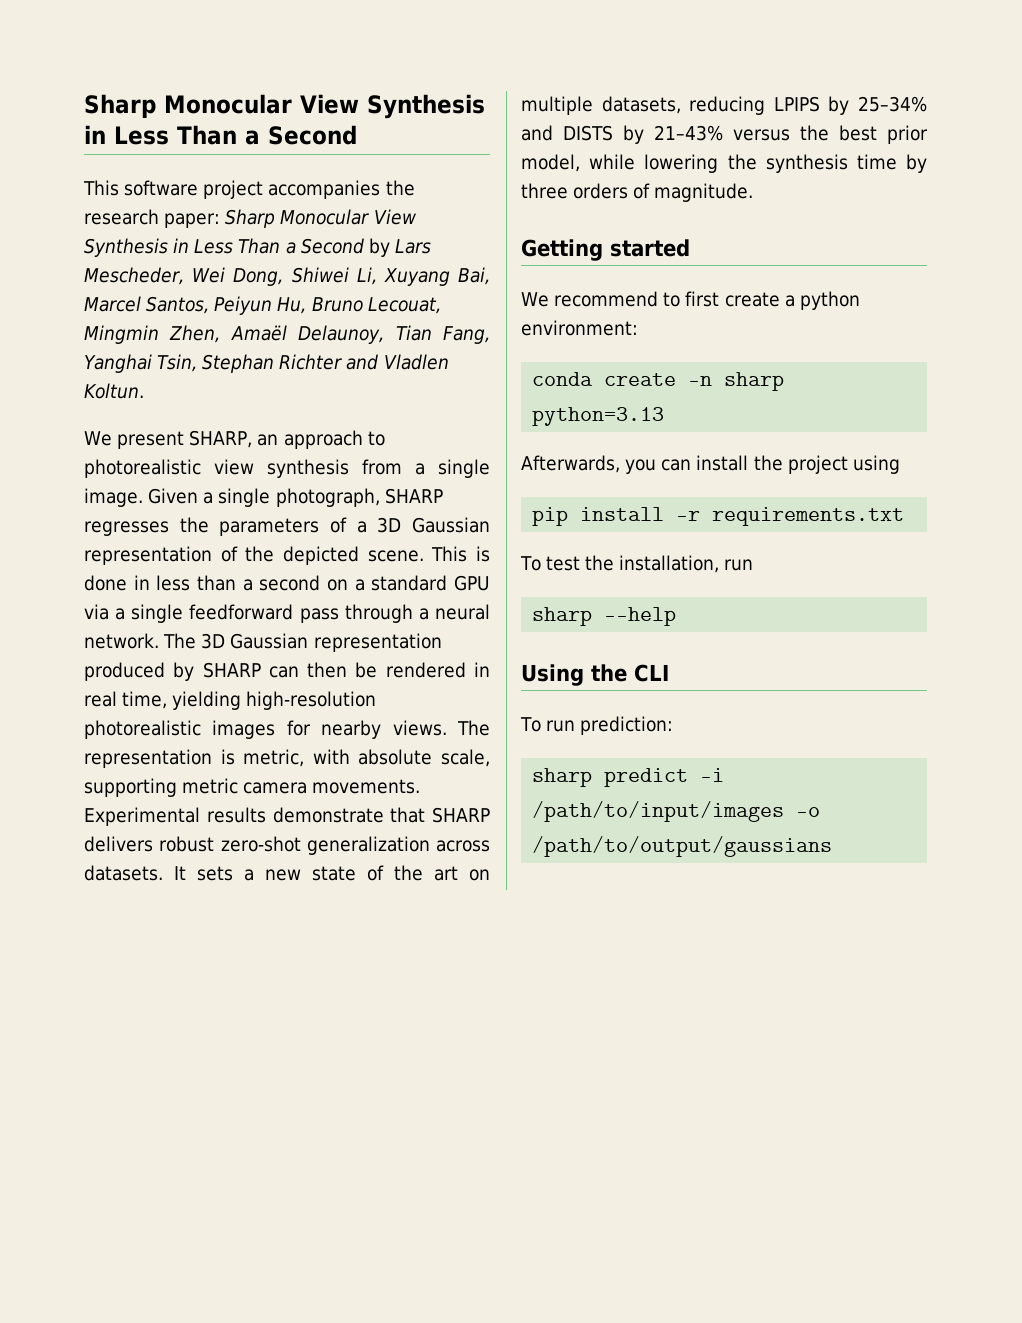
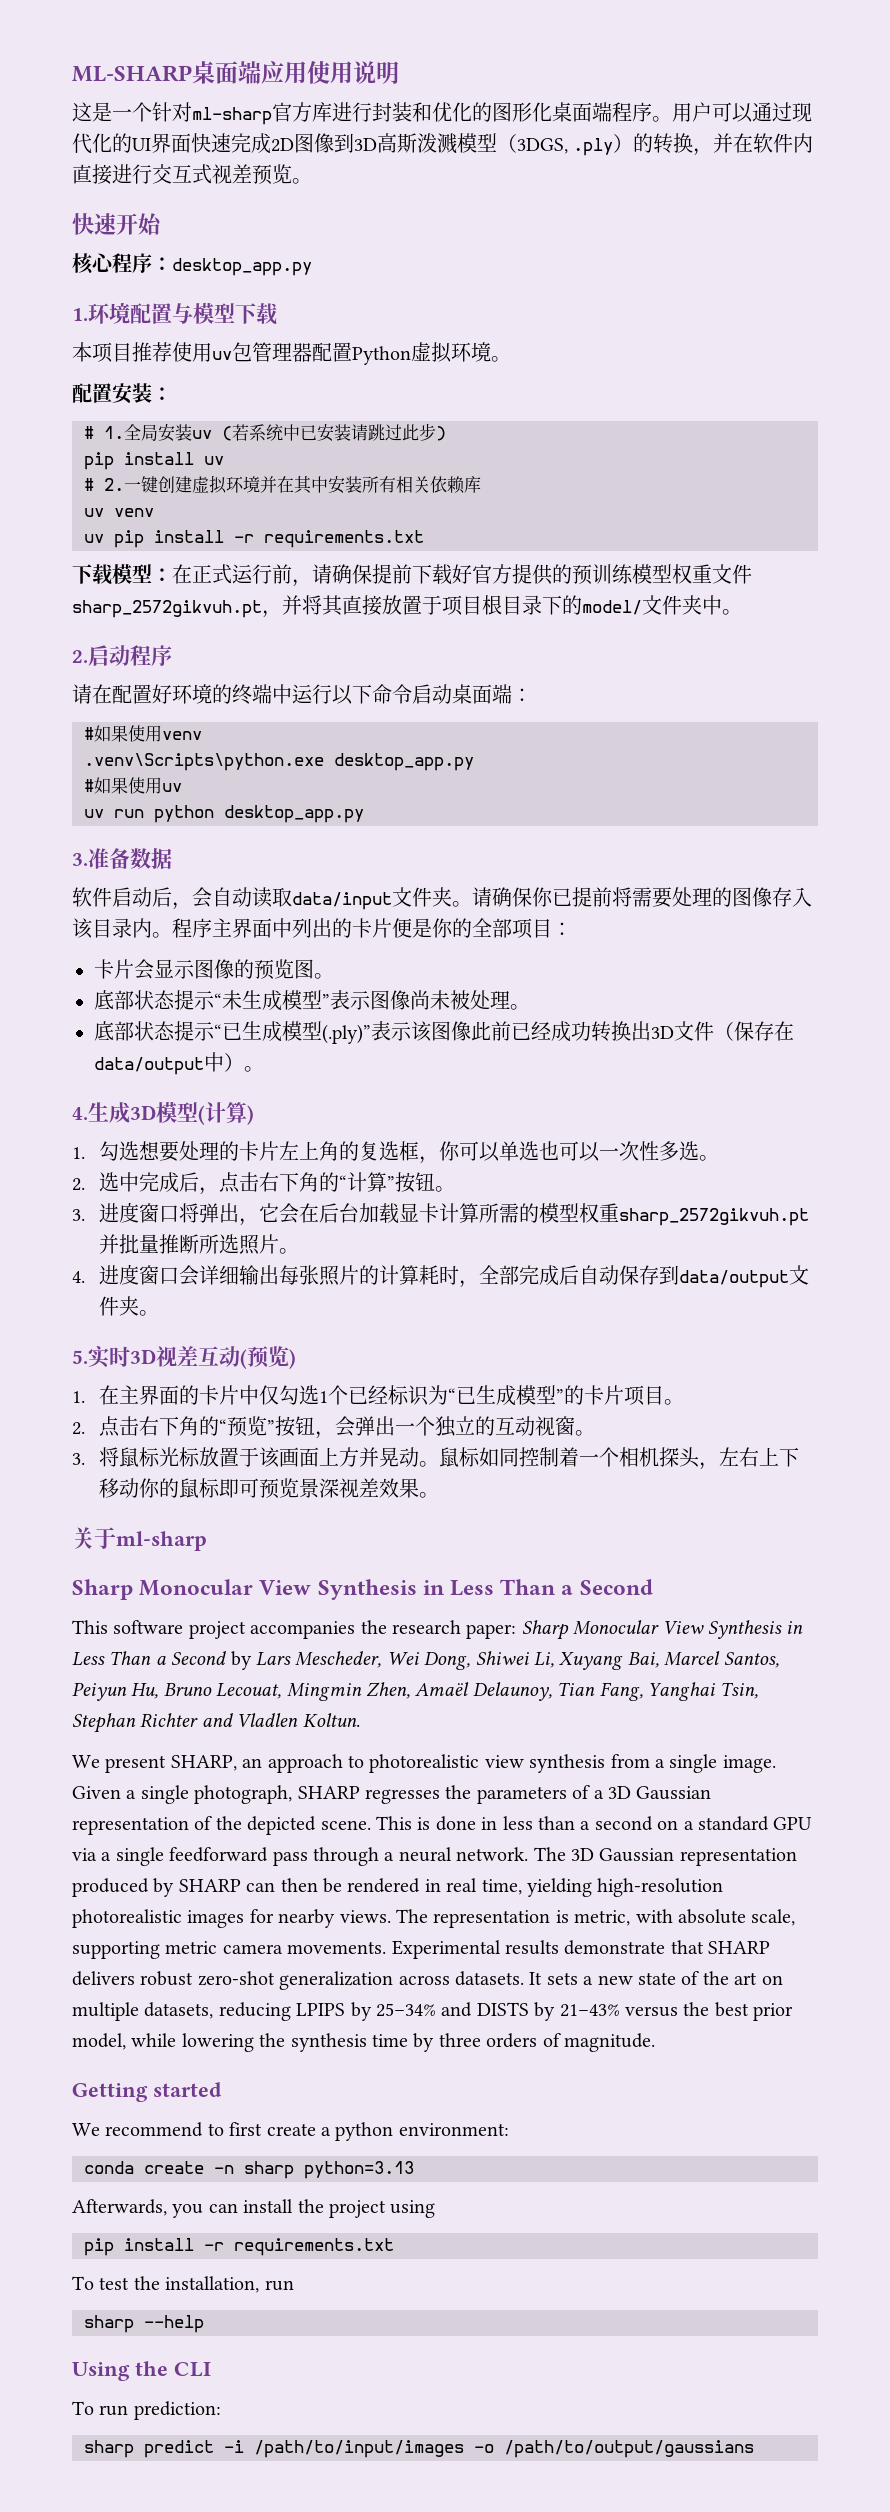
+ ML-SHARP桌面端应用使用说明
+ 这是一个针对ml-sharp官方库进行封装和优化的图形化桌面端程序。用户可以通过现代化的UI界面快速完成2D图像到3D高斯泼溅模型（3DGS, .ply）的转换，并在软件内直接进行交互式视差预览。
+ 快速开始
+ 核心程序：desktop_app.py
+ 1.环境配置与模型下载
+ 本项目推荐使用uv包管理器配置Python虚拟环境。
+ 配置安装：
+ # 1.全局安装uv (若系统中已安装请跳过此步)
+ pip install uv
+ # 2.一键创建虚拟环境并在其中安装所有相关依赖库
+ uv venv
+ uv pip install -r requirements.txt
+ 下载模型：在正式运行前，请确保提前下载好官方提供的预训练模型权重文件sharp_2572gikvuh.pt，并将其直接放置于项目根目录下的model/文件夹中。
+ 2.启动程序
+ 请在配置好环境的终端中运行以下命令启动桌面端：
+ #如果使用venv
+ .venv\Scripts\python.exe desktop_app.py
+ #如果使用uv
+ uv run python desktop_app.py
+ 3.准备数据
+ 软件启动后，会自动读取data/input文件夹。请确保你已提前将需要处理的图像存入该目录内。程序主界面中列出的卡片便是你的全部项目：
+ 卡片会显示图像的预览图。
+ 底部状态提示“未生成模型”表示图像尚未被处理。
+ 底部状态提示“已生成模型(.ply)”表示该图像此前已经成功转换出3D文件（保存在data/output中）。
+ 4.生成3D模型(计算)
+ 1.勾选想要处理的卡片左上角的复选框，你可以单选也可以一次性多选。
+ 2.选中完成后，点击右下角的“计算”按钮。
+ 3.进度窗口将弹出，它会在后台加载显卡计算所需的模型权重sharp_2572gikvuh.pt并批量推断所选照片。
+ 4.进度窗口会详细输出每张照片的计算耗时，全部完成后自动保存到data/output文件夹。
+ 5.实时3D视差互动(预览)
+ 1.在主界面的卡片中仅勾选1个已经标识为“已生成模型”的卡片项目。
+ 2.点击右下角的“预览”按钮，会弹出一个独立的互动视窗。
+ 3.将鼠标光标放置于该画面上方并晃动。鼠标如同控制着一个相机探头，左右上下移动你的鼠标即可预览景深视差效果。
+ 关于ml-sharp

